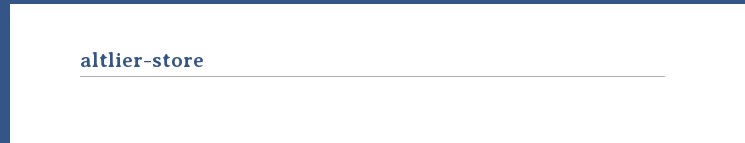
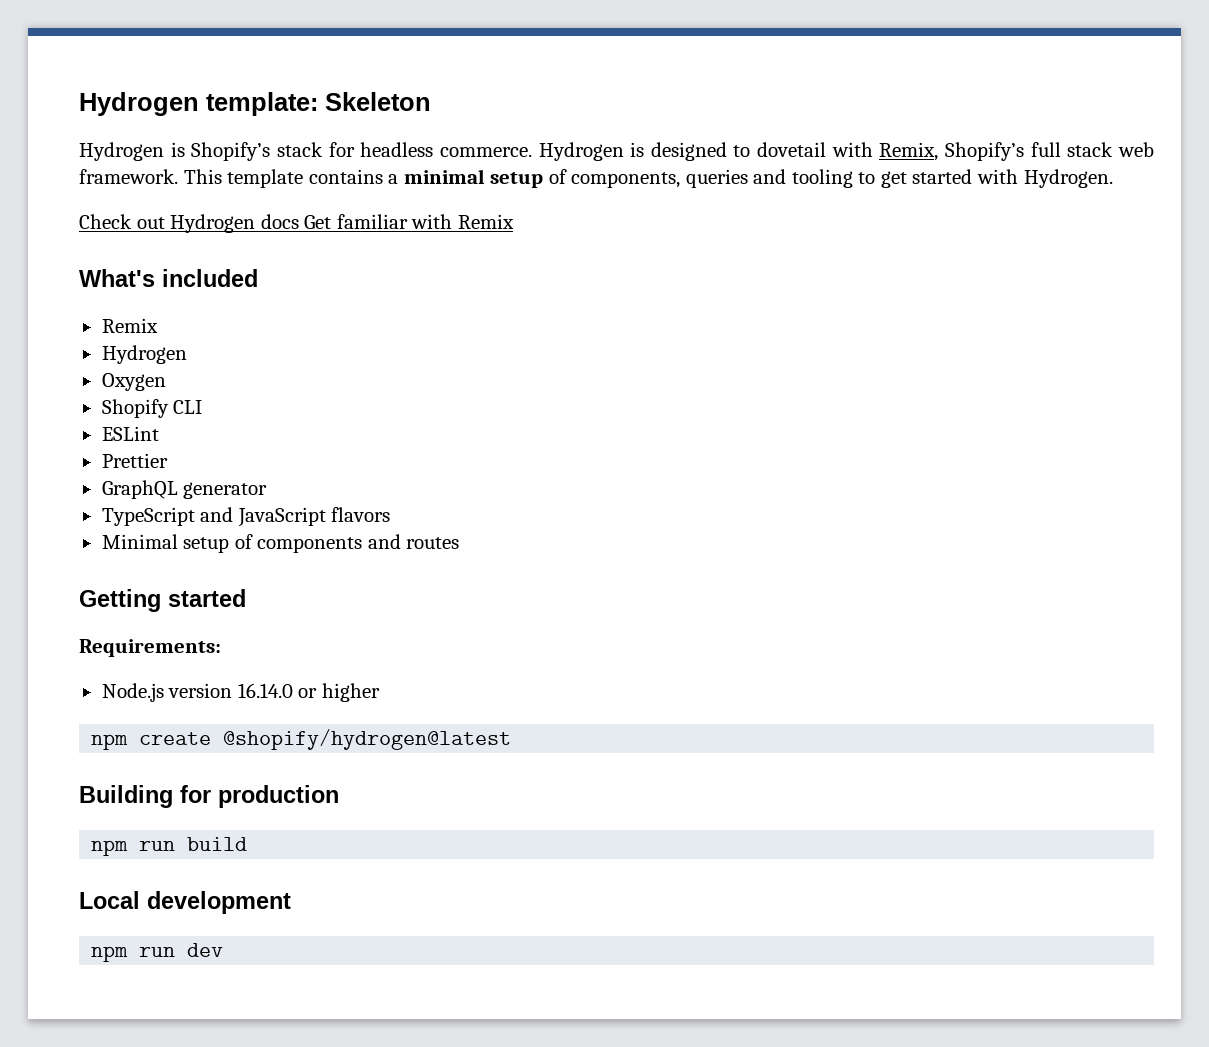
- altlier-store
+ Hydrogen template: Skeleton
+ Hydrogen is Shopify’s stack for headless commerce. Hydrogen is designed to dovetail with Remix, Shopify’s full stack web framework. This template contains a minimal setup of components, queries and tooling to get started with Hydrogen.
+ Check out Hydrogen docs Get familiar with Remix
+ What's included
+ Remix
+ Hydrogen
+ Oxygen
+ Shopify CLI
+ ESLint
+ Prettier
+ GraphQL generator
+ TypeScript and JavaScript flavors
+ Minimal setup of components and routes
+ Getting started
+ Requirements:
+ Node.js version 16.14.0 or higher
+ npm create @shopify/hydrogen@latest
+ Building for production
+ npm run build
+ Local development
+ npm run dev

